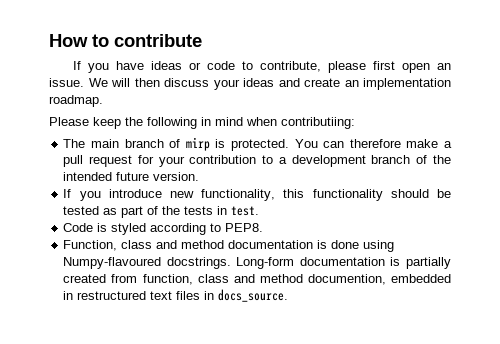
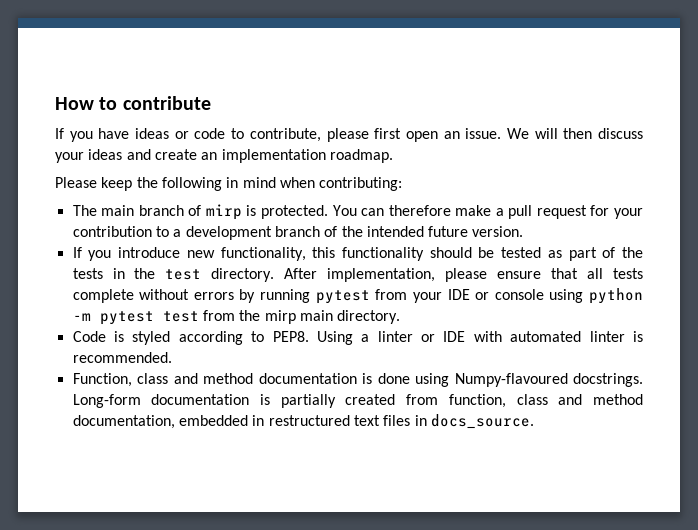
- Please keep the following in mind when contributiing:
+ Please keep the following in mind when contributing:
- If you introduce new functionality, this functionality should be tested as part of the tests in test.
+ If you introduce new functionality, this functionality should be tested as part of the tests in the test directory. After implementation, please ensure that all tests complete without errors by running pytest from your IDE or console using python -m pytest test from the mirp main directory.
+ Using a linter or IDE with automated linter is recommended.
- Long-form documentation is partially created from function, class and method documention, embedded in restructured text files in docs_source.
+ Long-form documentation is partially created from function, class and method documentation, embedded in restructured text files in docs_source.

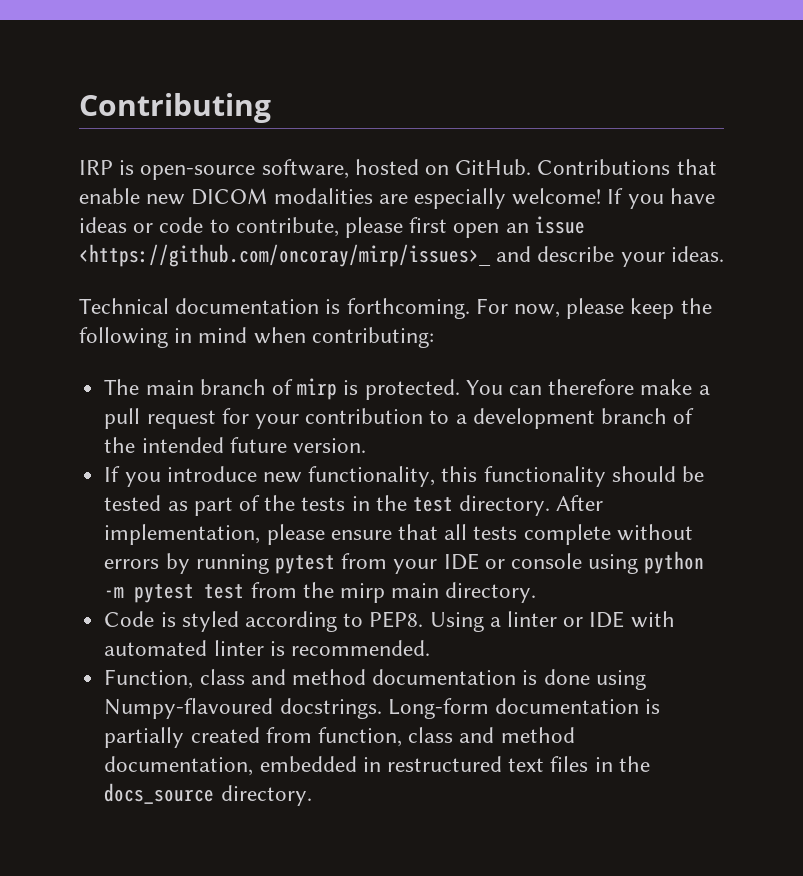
- How to contribute
- If you have ideas or code to contribute, please first open an issue. We will then discuss your ideas and create an implementation roadmap.
- Please keep the following in mind when contributing:
+ Contributing
+ IRP is open-source software, hosted on GitHub. Contributions that enable new DICOM modalities are especially welcome! If you have ideas or code to contribute, please first open an issue <https://github.com/oncoray/mirp/issues>_ and describe your ideas.
+ Technical documentation is forthcoming. For now, please keep the following in mind when contributing:
- Long-form documentation is partially created from function, class and method documentation, embedded in restructured text files in docs_source.
+ Long-form documentation is partially created from function, class and method documentation, embedded in restructured text files in the docs_source directory.

